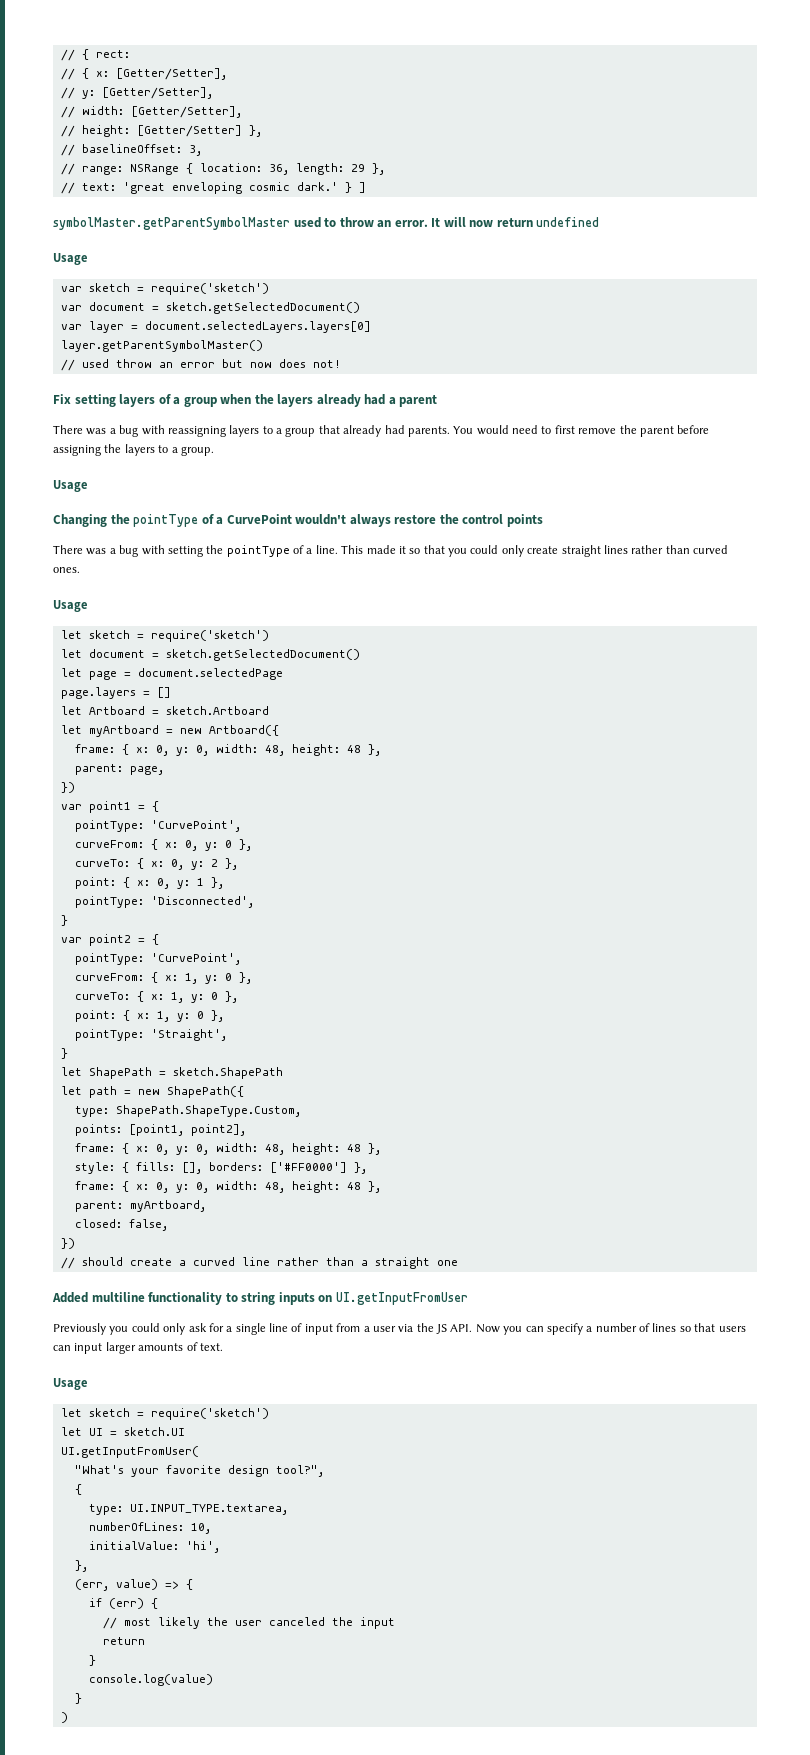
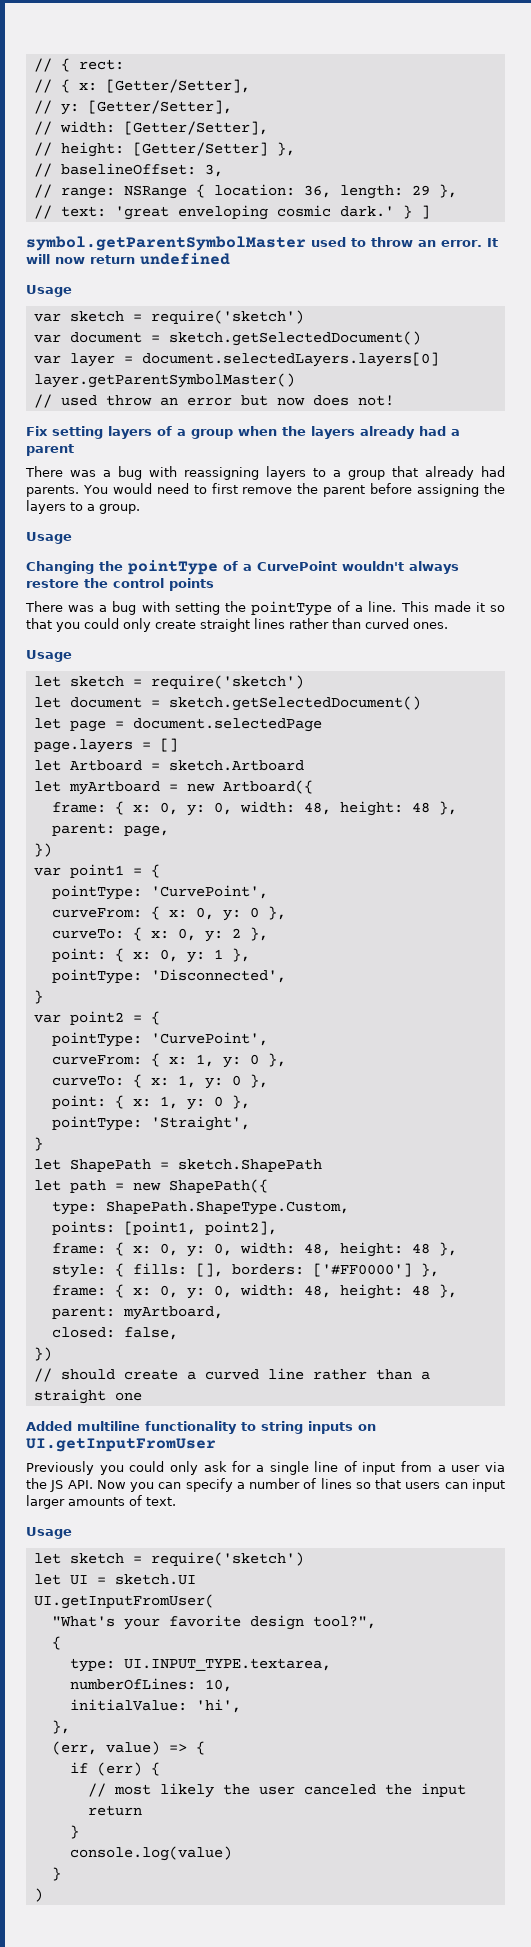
- symbolMaster.getParentSymbolMaster used to throw an error.
+ symbol.getParentSymbolMaster used to throw an error.

